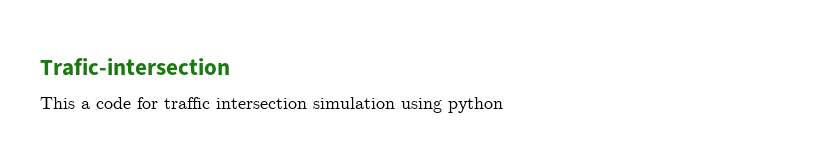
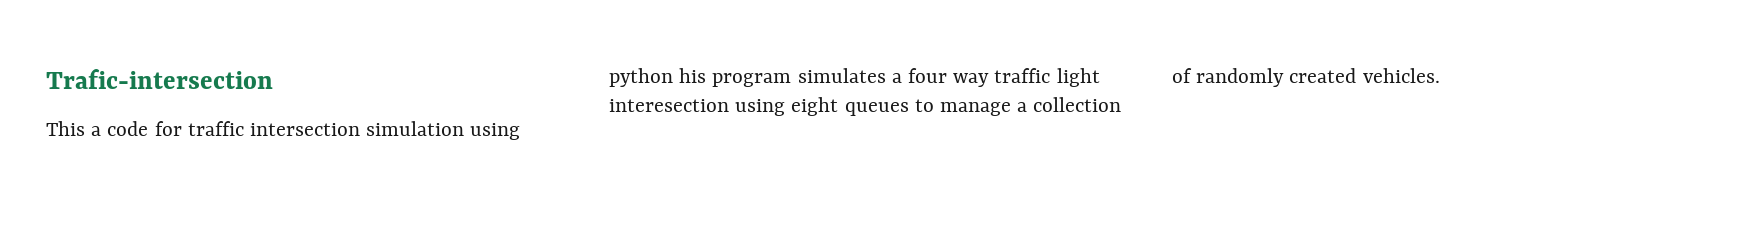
- This a code for traffic intersection simulation using python
+ This a code for traffic intersection simulation using python his program simulates a four way traffic light interesection using eight queues to manage a collection of randomly created vehicles.

